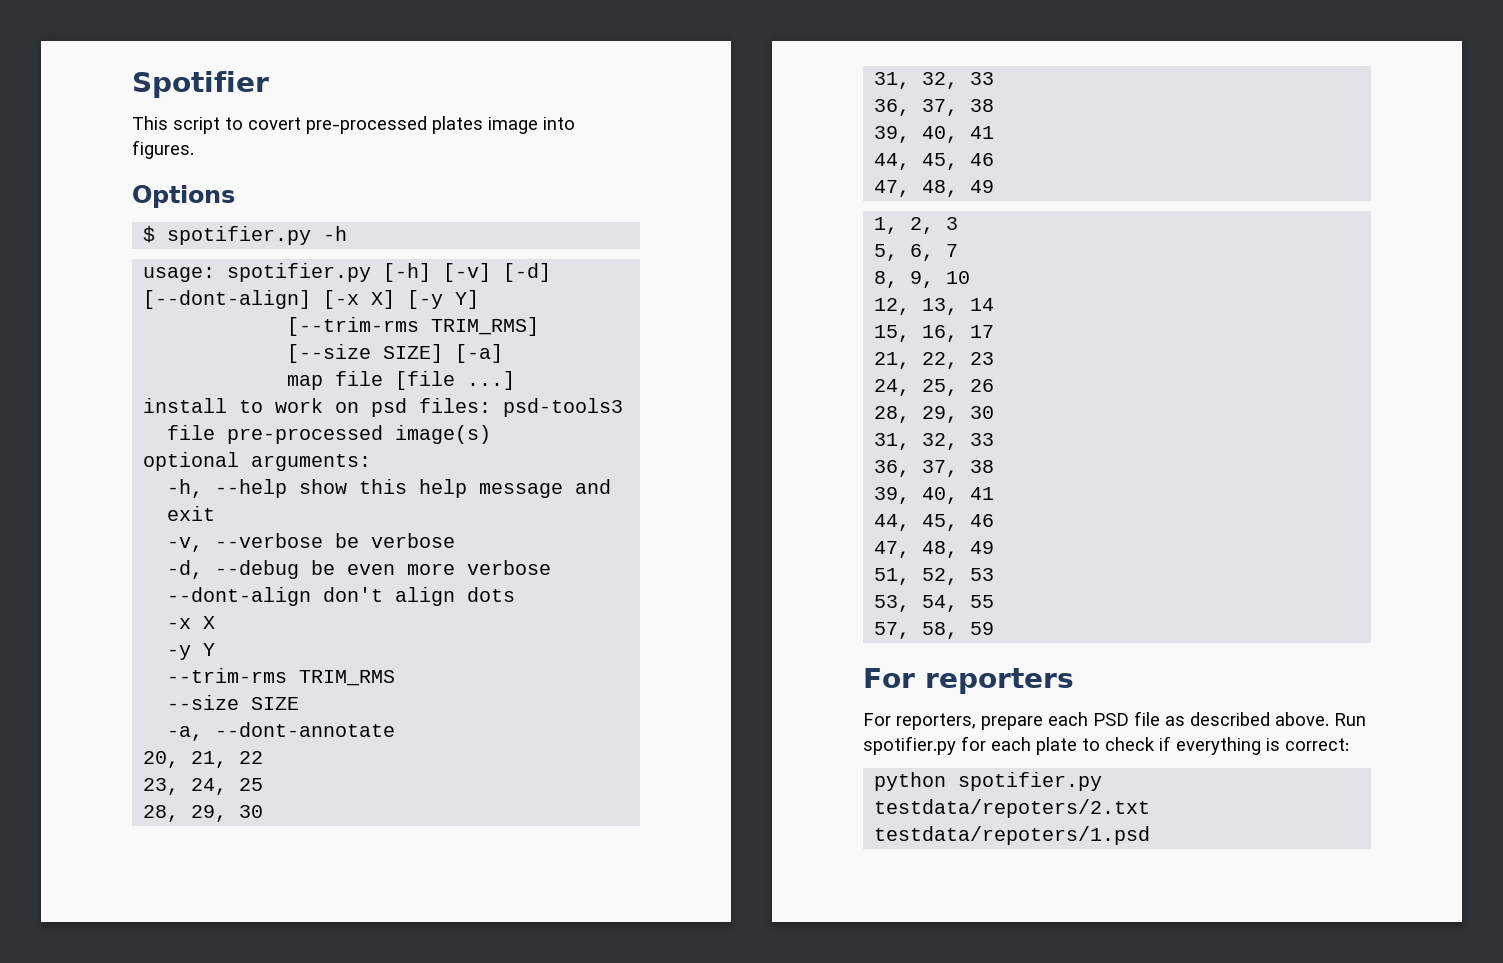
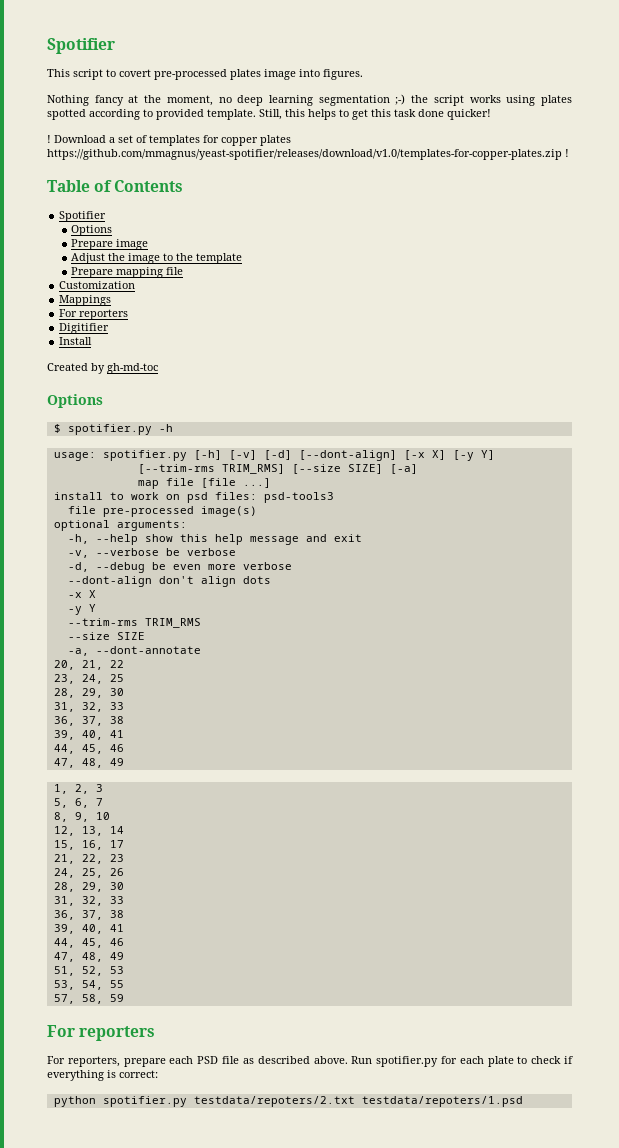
+ Nothing fancy at the moment, no deep learning segmentation ;-) the script works using plates spotted according to provided template. Still, this helps to get this task done quicker!
+ ! Download a set of templates for copper plates https://github.com/mmagnus/yeast-spotifier/releases/download/v1.0/templates-for-copper-plates.zip !
+ Table of Contents
+ Spotifier
+ Options
+ Prepare image
+ Adjust the image to the template
+ Prepare mapping file
+ Customization
+ Mappings
+ For reporters
+ Digitifier
+ Install
+ Created by gh-md-toc

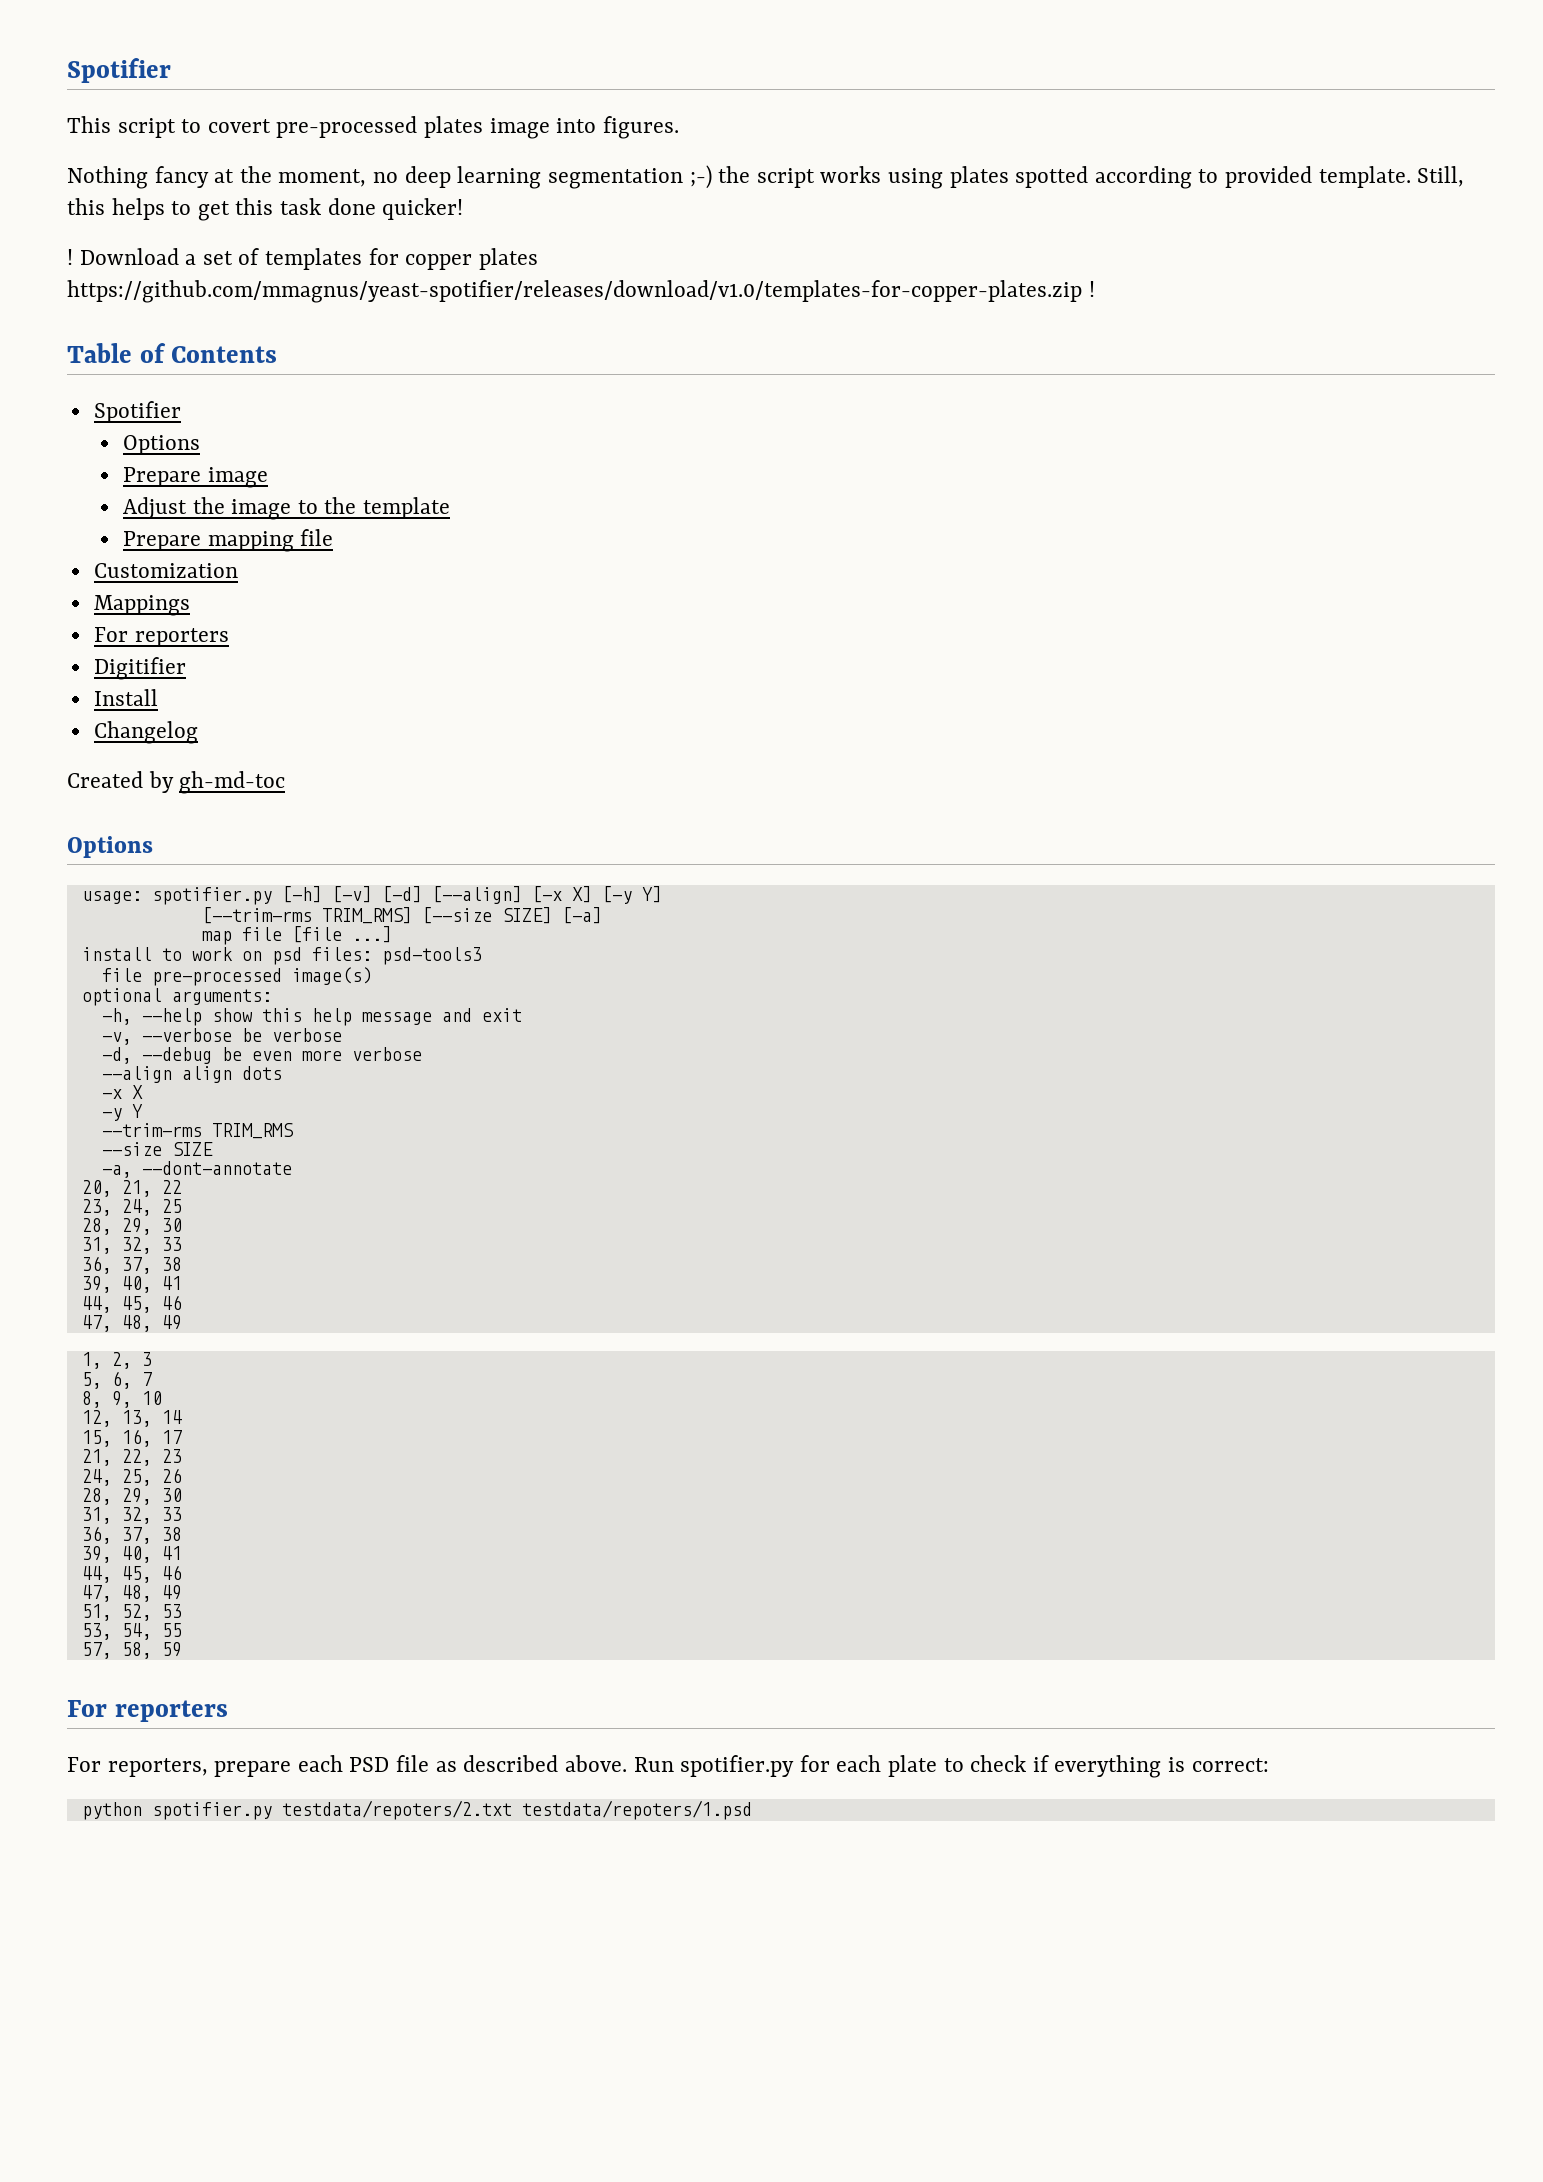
+ Changelog
- $ spotifier.py -h
- usage: spotifier.py [-h] [-v] [-d] [--dont-align] [-x X] [-y Y]
+ usage: spotifier.py [-h] [-v] [-d] [--align] [-x X] [-y Y]
- --dont-align don't align dots
+ --align align dots

